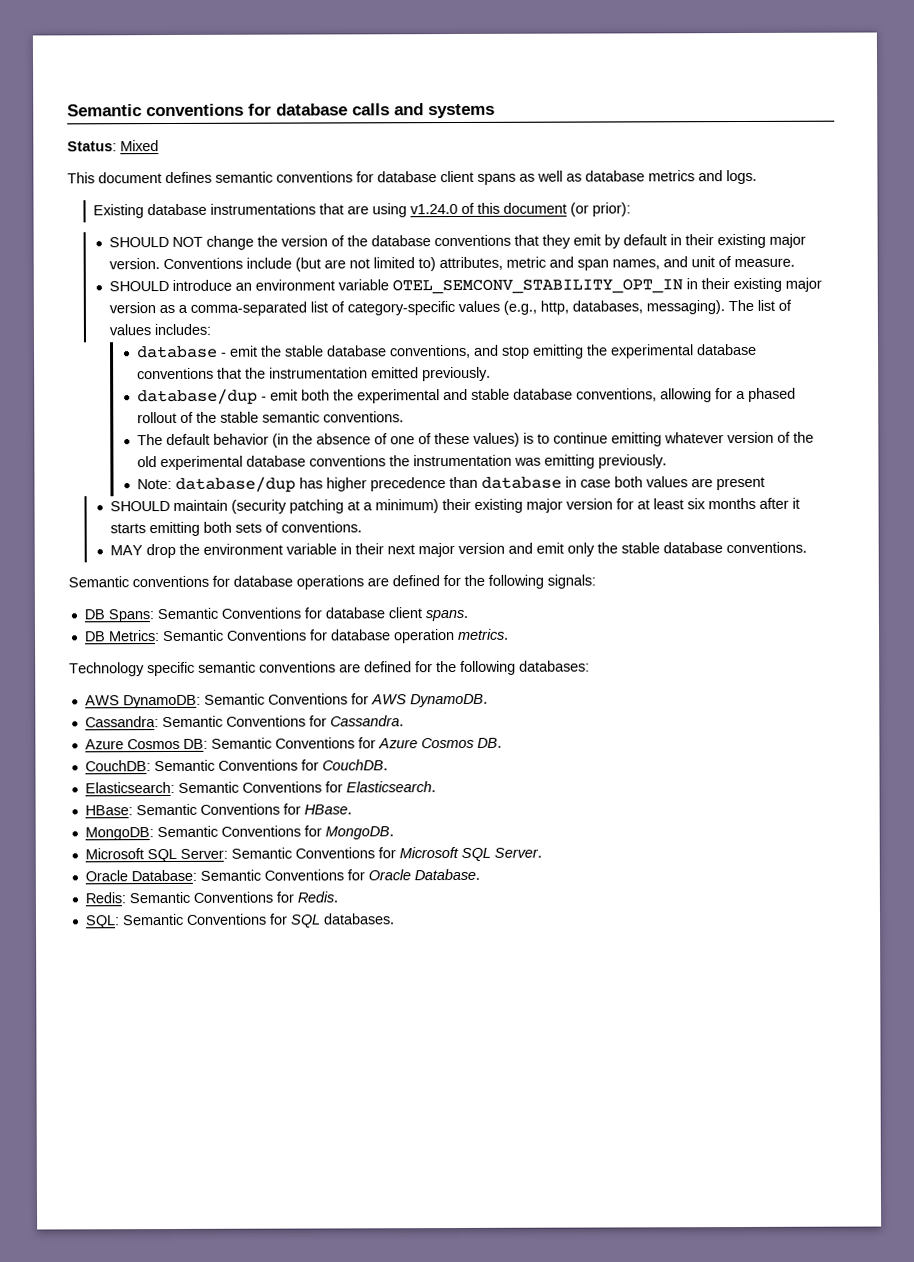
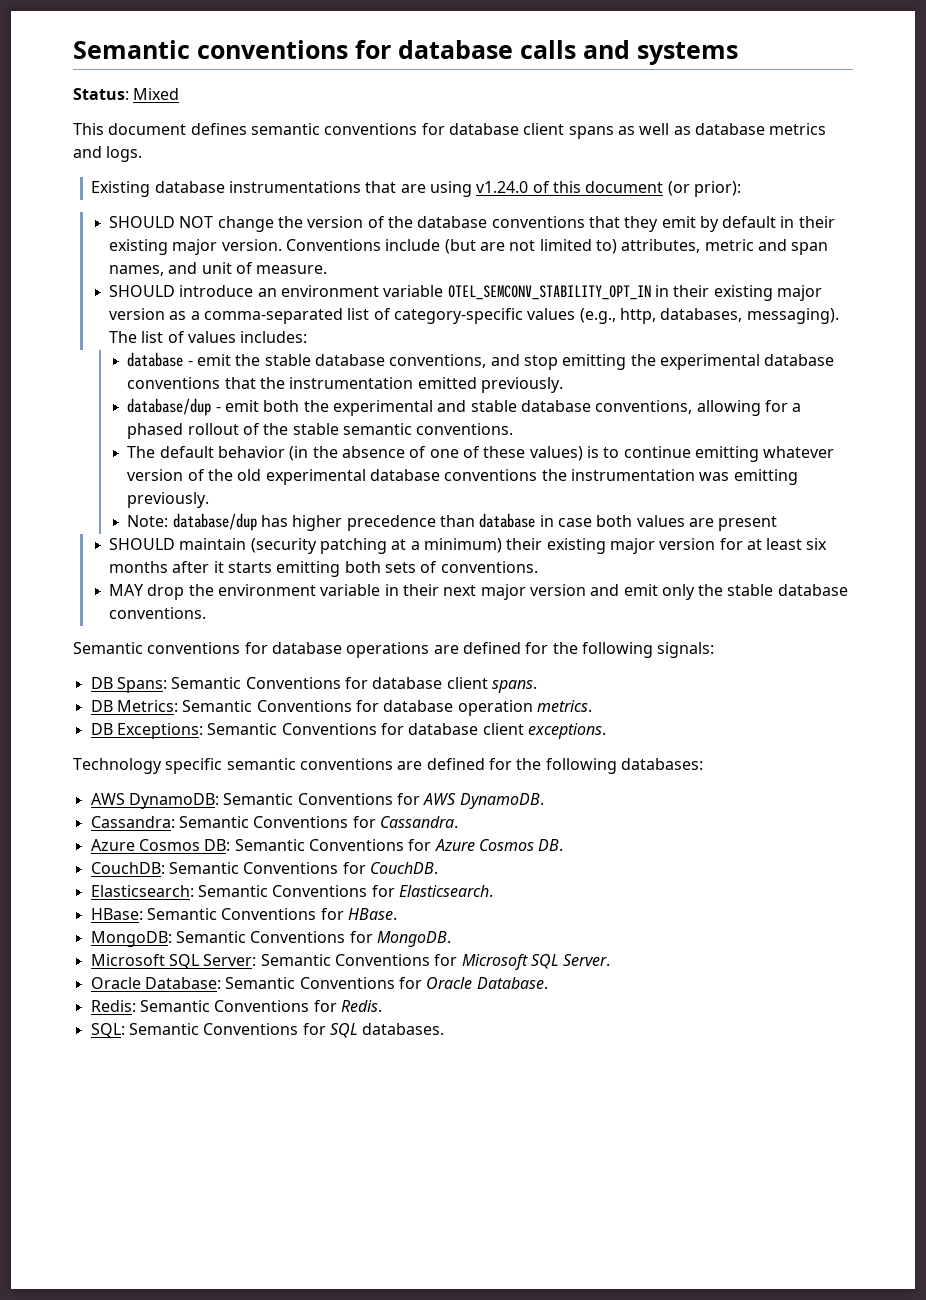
+ DB Exceptions: Semantic Conventions for database client exceptions.

